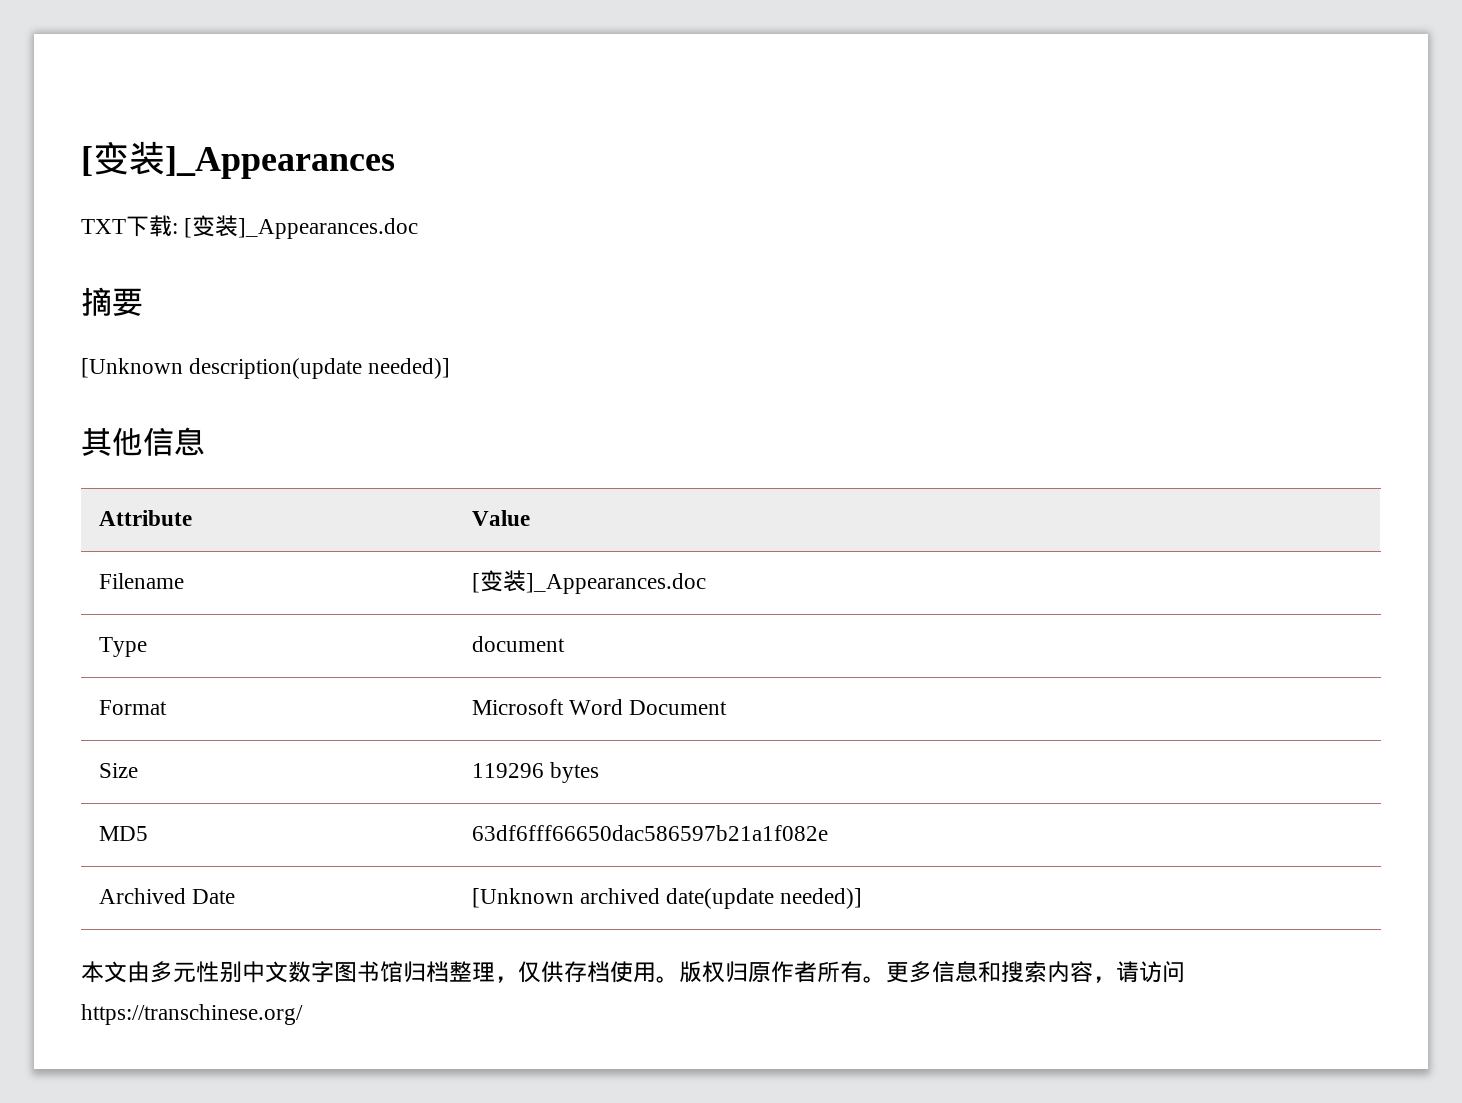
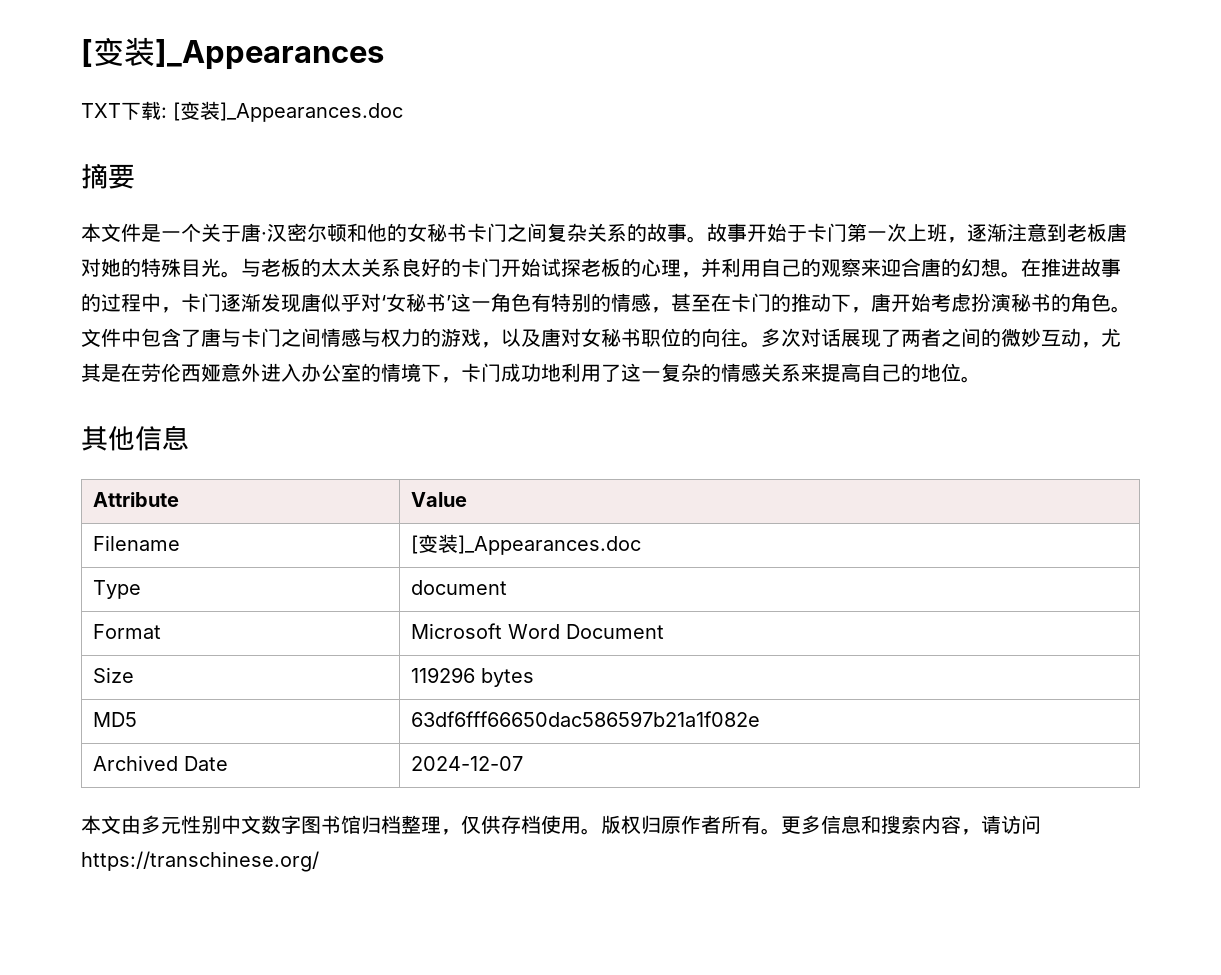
- [Unknown description(update needed)]
+ 本文件是一个关于唐·汉密尔顿和他的女秘书卡门之间复杂关系的故事。故事开始于卡门第一次上班，逐渐注意到老板唐对她的特殊目光。与老板的太太关系良好的卡门开始试探老板的心理，并利用自己的观察来迎合唐的幻想。在推进故事的过程中，卡门逐渐发现唐似乎对‘女秘书’这一角色有特别的情感，甚至在卡门的推动下，唐开始考虑扮演秘书的角色。文件中包含了唐与卡门之间情感与权力的游戏，以及唐对女秘书职位的向往。多次对话展现了两者之间的微妙互动，尤其是在劳伦西娅意外进入办公室的情境下，卡门成功地利用了这一复杂的情感关系来提高自己的地位。
- Archived Date | [Unknown archived date(update needed)]
+ Archived Date | 2024-12-07

